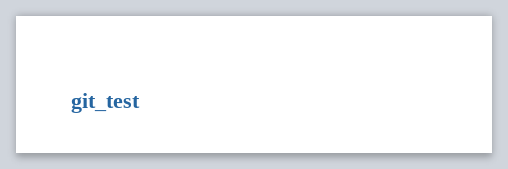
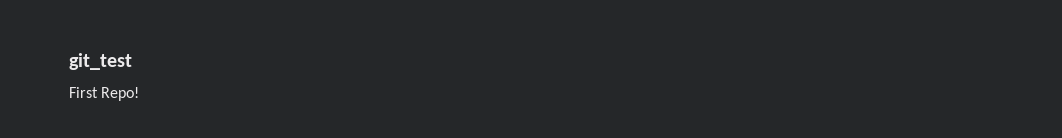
+ First Repo!

